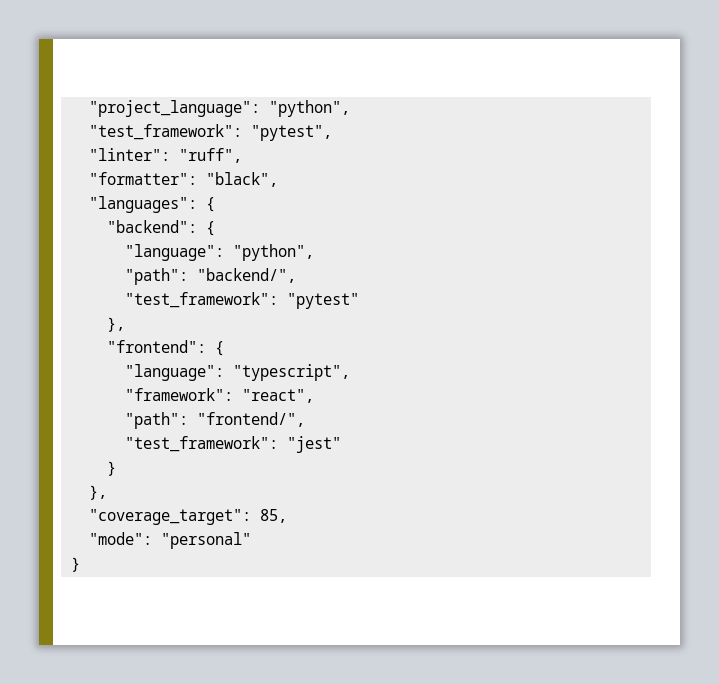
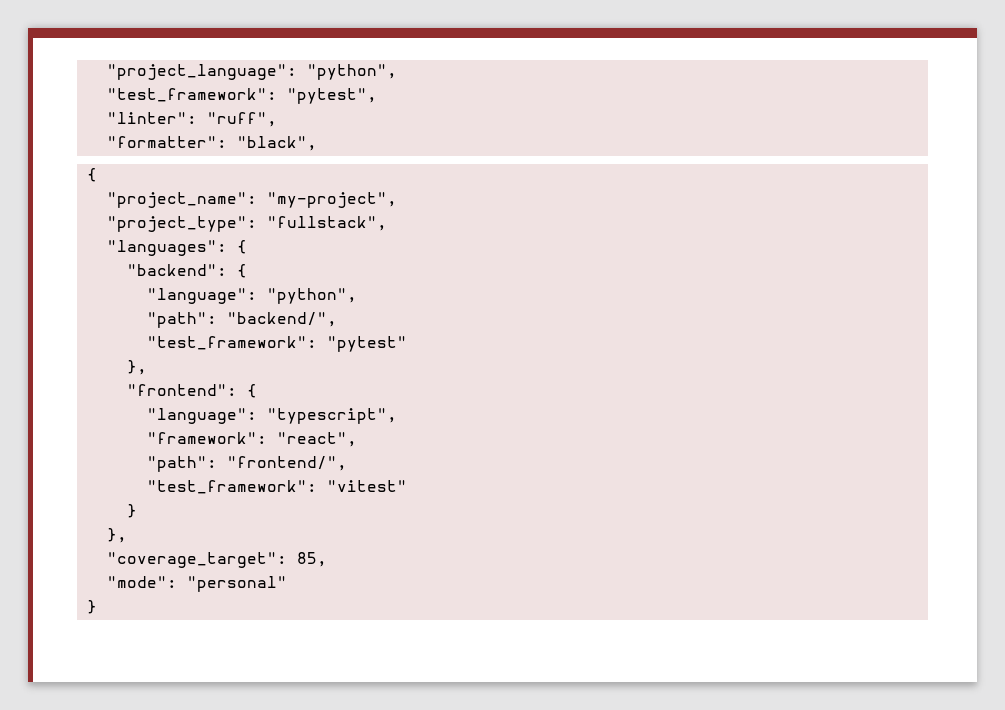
  "formatter": "black",
+ {
+ "project_name": "my-project",
+ "project_type": "fullstack",
- "test_framework": "jest"
+ "test_framework": "vitest"

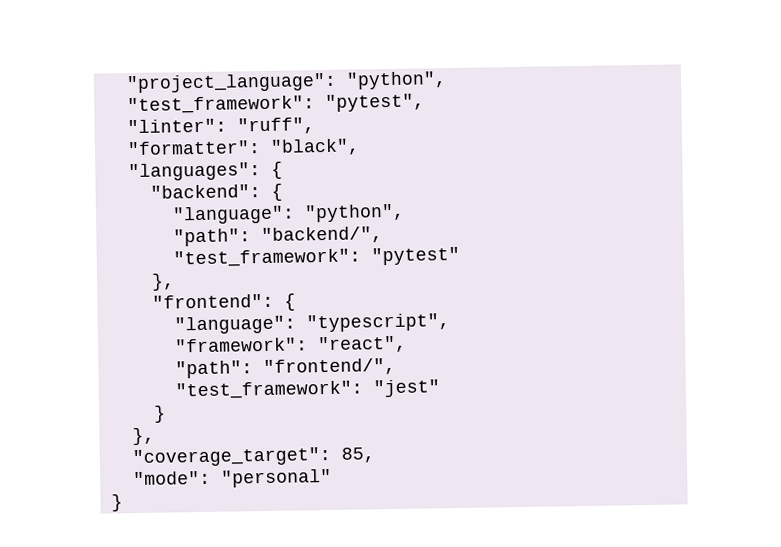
  "formatter": "black",
- {
- "project_name": "my-project",
- "project_type": "fullstack",
- "test_framework": "vitest"
+ "test_framework": "jest"

